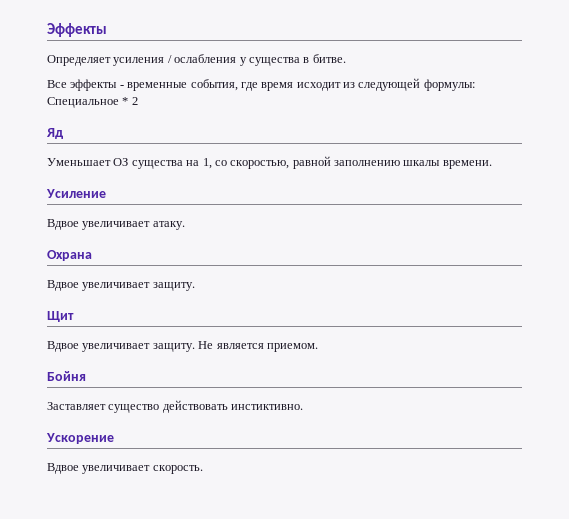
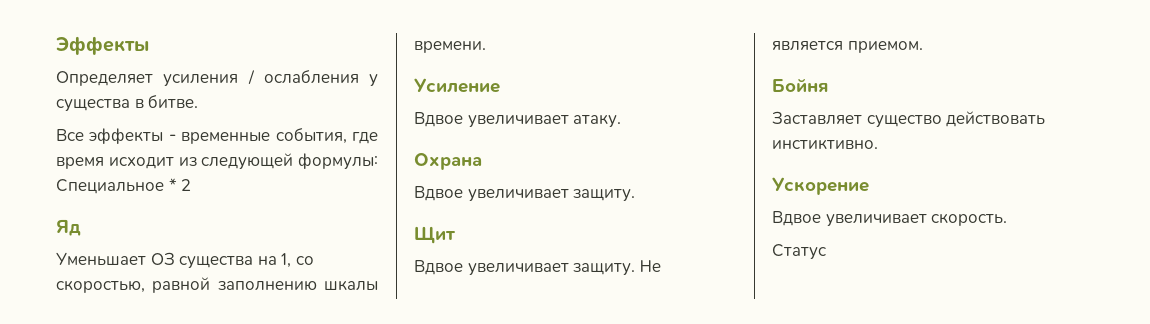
+ Статус

